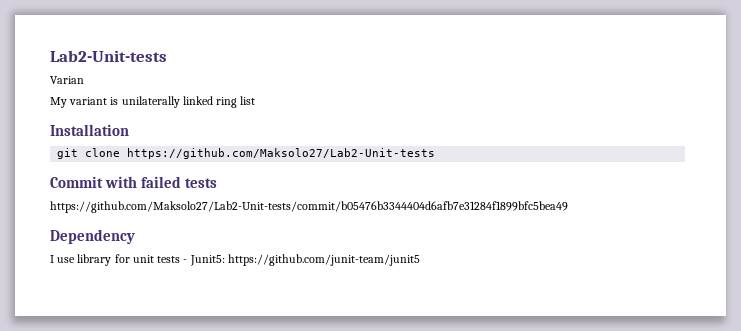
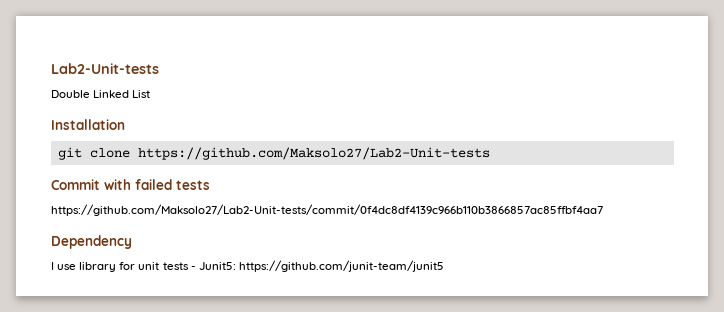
- Varian
- My variant is unilaterally linked ring list
+ Double Linked List
- https://github.com/Maksolo27/Lab2-Unit-tests/commit/b05476b3344404d6afb7e31284f1899bfc5bea49
+ https://github.com/Maksolo27/Lab2-Unit-tests/commit/0f4dc8df4139c966b110b3866857ac85ffbf4aa7

